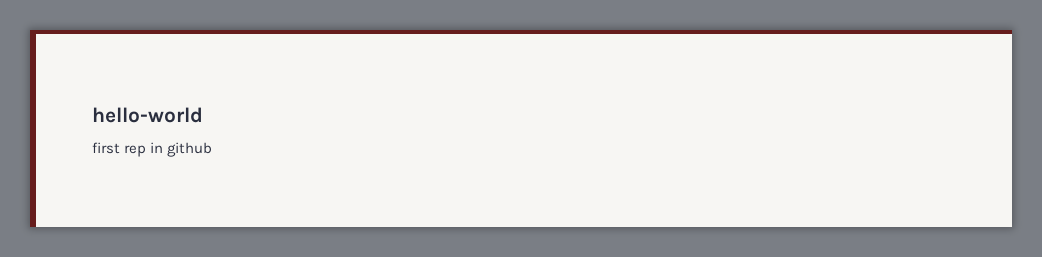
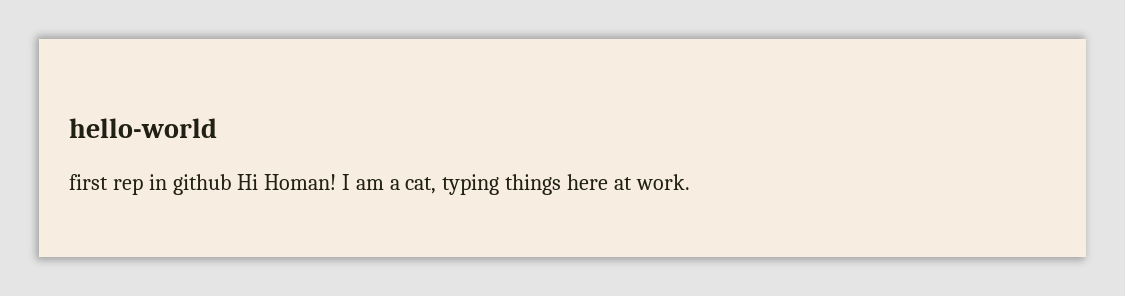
- first rep in github
+ first rep in github Hi Homan! I am a cat, typing things here at work.

